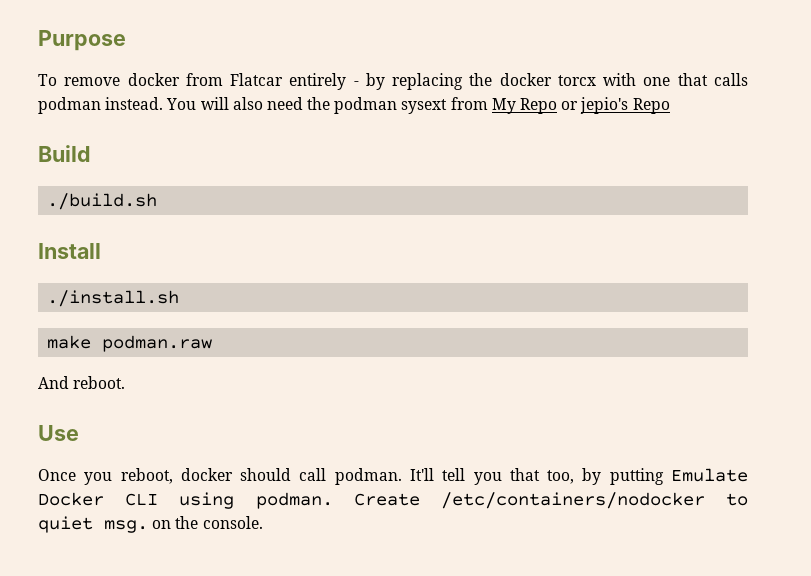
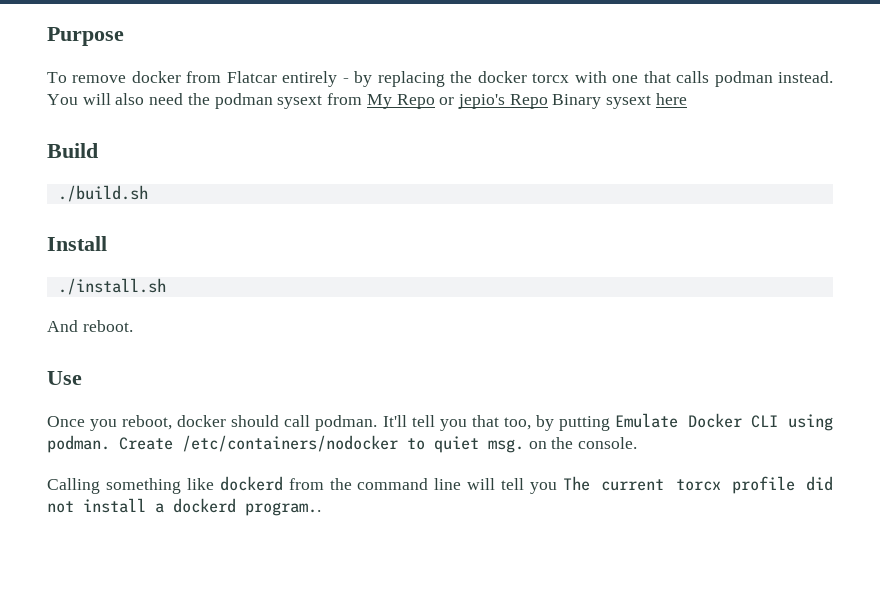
- You will also need the podman sysext from My Repo or jepio's Repo
+ You will also need the podman sysext from My Repo or jepio's Repo Binary sysext here
- make podman.raw
+ Calling something like dockerd from the command line will tell you The current torcx profile did not install a dockerd program..

